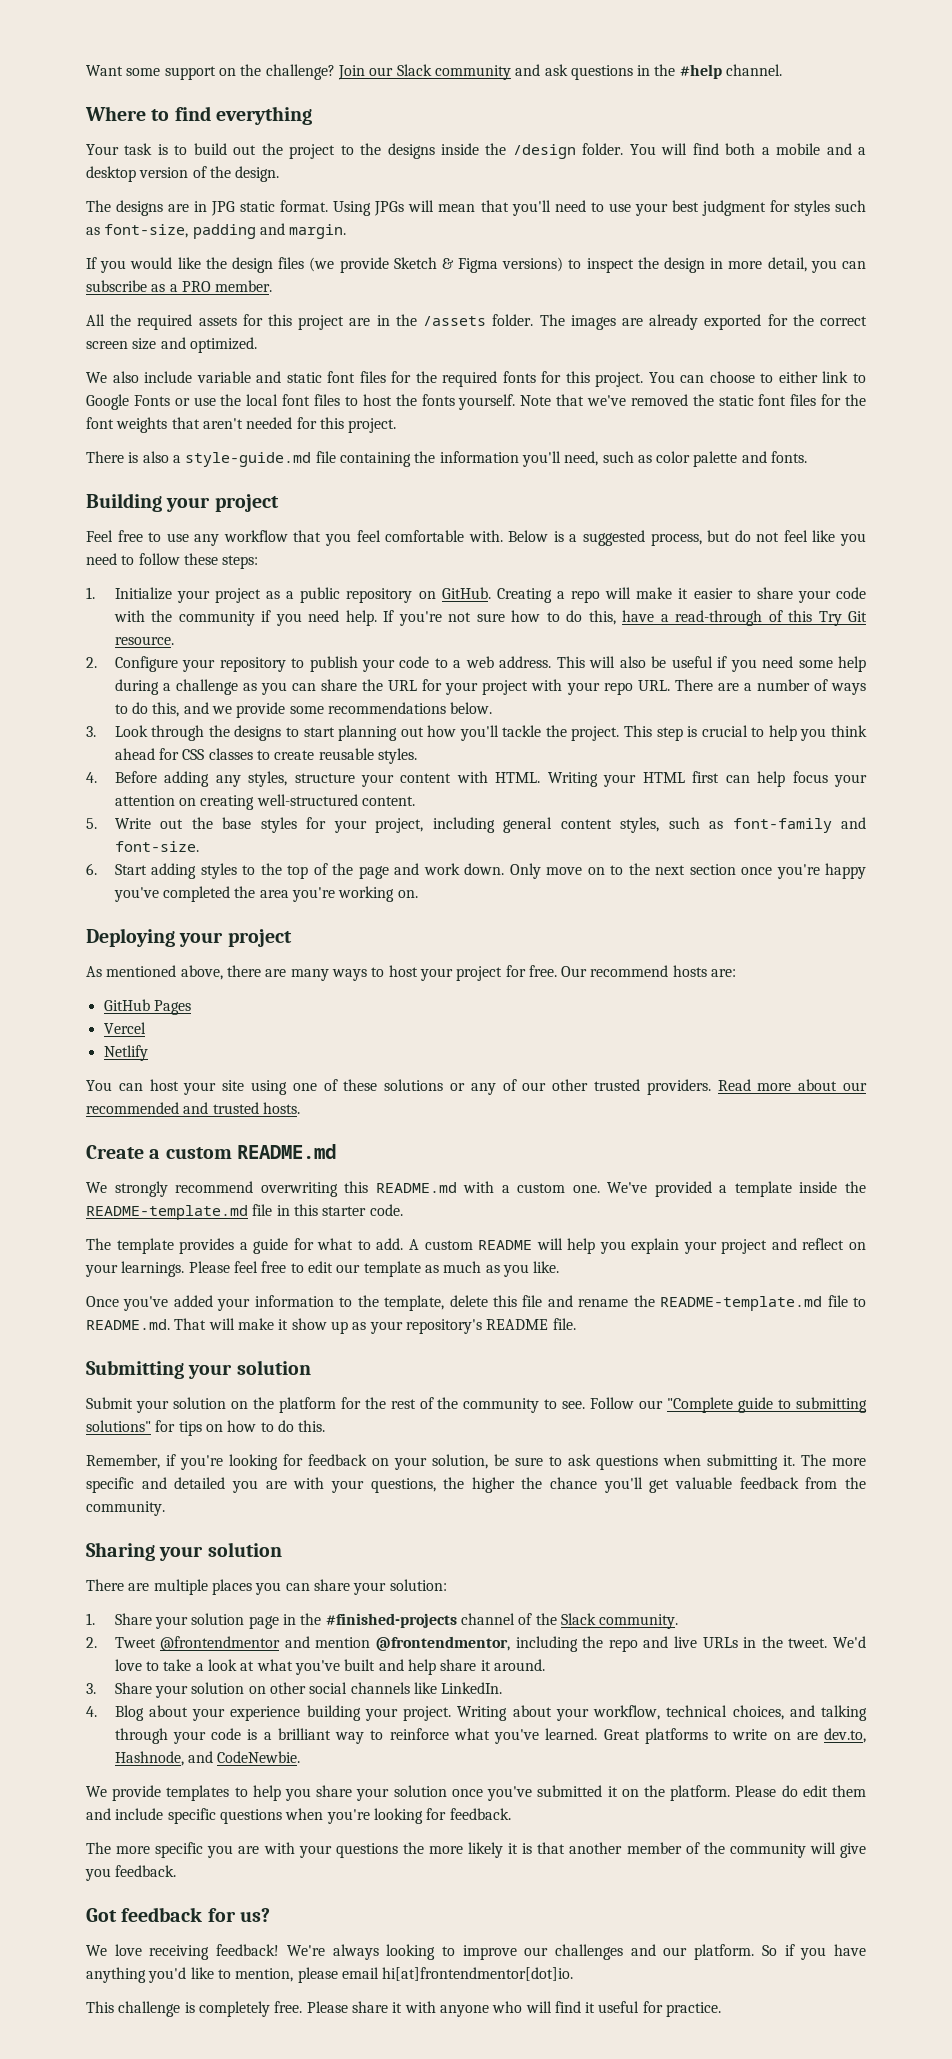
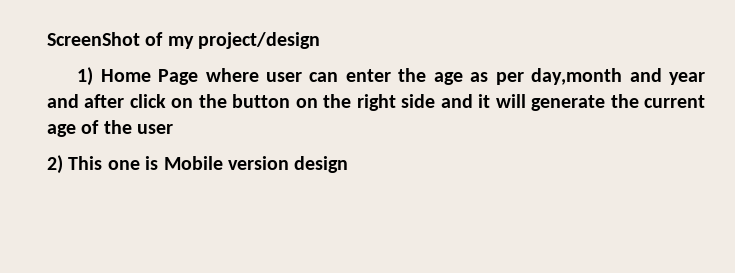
- Want some support on the challenge? Join our Slack community and ask questions in the #help channel.
- Where to find everything
- Your task is to build out the project to the designs inside the /design folder. You will find both a mobile and a desktop version of the design.
- The designs are in JPG static format. Using JPGs will mean that you'll need to use your best judgment for styles such as font-size, padding and margin.
- If you would like the design files (we provide Sketch & Figma versions) to inspect the design in more detail, you can subscribe as a PRO member.
- All the required assets for this project are in the /assets folder. The images are already exported for the correct screen size and optimized.
- We also include variable and static font files for the required fonts for this project. You can choose to either link to Google Fonts or use the local font files to host the fonts yourself. Note that we've removed the static font files for the font weights that aren't needed for this project.
- There is also a style-guide.md file containing the information you'll need, such as color palette and fonts.
- Building your project
- Feel free to use any workflow that you feel comfortable with. Below is a suggested process, but do not feel like you need to follow these steps:
- 1. Initialize your project as a public repository on GitHub. Creating a repo will make it easier to share your code with the community if you need help. If you're not sure how to do this, have a read-through of this Try Git resource.
- 2. Configure your repository to publish your code to a web address. This will also be useful if you need some help during a challenge as you can share the URL for your project with your repo URL. There are a number of ways to do this, and we provide some recommendations below.
- 3. Look through the designs to start planning out how you'll tackle the project. This step is crucial to help you think ahead for CSS classes to create reusable styles.
- 4. Before adding any styles, structure your content with HTML. Writing your HTML first can help focus your attention on creating well-structured content.
- 5. Write out the base styles for your project, including general content styles, such as font-family and font-size.
- 6. Start adding styles to the top of the page and work down. Only move on to the next section once you're happy you've completed the area you're working on.
- Deploying your project
- As mentioned above, there are many ways to host your project for free. Our recommend hosts are:
- GitHub Pages
- Vercel
- Netlify
- You can host your site using one of these solutions or any of our other trusted providers. Read more about our recommended and trusted hosts.
- Create a custom README.md
- We strongly recommend overwriting this README.md with a custom one. We've provided a template inside the README-template.md file in this starter code.
- The template provides a guide for what to add. A custom README will help you explain your project and reflect on your learnings. Please feel free to edit our template as much as you like.
- Once you've added your information to the template, delete this file and rename the README-template.md file to README.md. That will make it show up as your repository's README file.
- Submitting your solution
- Submit your solution on the platform for the rest of the community to see. Follow our "Complete guide to submitting solutions" for tips on how to do this.
- Remember, if you're looking for feedback on your solution, be sure to ask questions when submitting it. The more specific and detailed you are with your questions, the higher the chance you'll get valuable feedback from the community.
- Sharing your solution
- There are multiple places you can share your solution:
- 1. Share your solution page in the #finished-projects channel of the Slack community.
- 2. Tweet @frontendmentor and mention @frontendmentor, including the repo and live URLs in the tweet. We'd love to take a look at what you've built and help share it around.
- 3. Share your solution on other social channels like LinkedIn.
- 4. Blog about your experience building your project. Writing about your workflow, technical choices, and talking through your code is a brilliant way to reinforce what you've learned. Great platforms to write on are dev.to, Hashnode, and CodeNewbie.
- We provide templates to help you share your solution once you've submitted it on the platform. Please do edit them and include specific questions when you're looking for feedback.
- The more specific you are with your questions the more likely it is that another member of the community will give you feedback.
- Got feedback for us?
- We love receiving feedback! We're always looking to improve our challenges and our platform. So if you have anything you'd like to mention, please email hi[at]frontendmentor[dot]io.
- This challenge is completely free. Please share it with anyone who will find it useful for practice.
+ ScreenShot of my project/design
+ 1) Home Page where user can enter the age as per day,month and year and after click on the button on the right side and it will generate the current age of the user
+ 2) This one is Mobile version design

